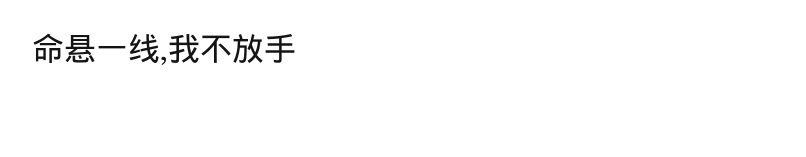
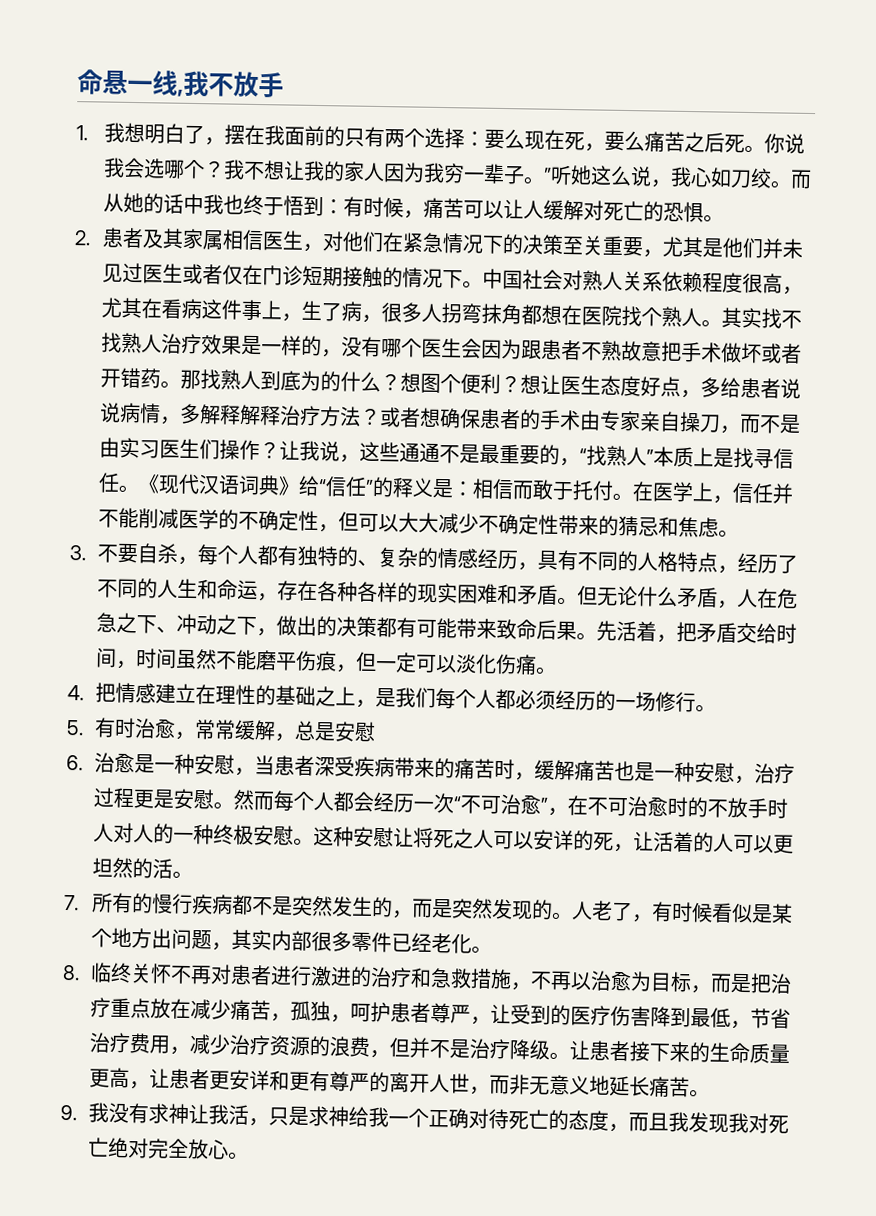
+ 1.我想明白了，摆在我面前的只有两个选择：要么现在死，要么痛苦之后死。你说我会选哪个？我不想让我的家人因为我穷一辈子。”听她这么说，我心如刀绞。而从她的话中我也终于悟到：有时候，痛苦可以让人缓解对死亡的恐惧。
+ 2.患者及其家属相信医生，对他们在紧急情况下的决策至关重要，尤其是他们并未见过医生或者仅在门诊短期接触的情况下。中国社会对熟人关系依赖程度很高，尤其在看病这件事上，生了病，很多人拐弯抹角都想在医院找个熟人。其实找不找熟人治疗效果是一样的，没有哪个医生会因为跟患者不熟故意把手术做坏或者开错药。那找熟人到底为的什么？想图个便利？想让医生态度好点，多给患者说说病情，多解释解释治疗方法？或者想确保患者的手术由专家亲自操刀，而不是由实习医生们操作？让我说，这些通通不是最重要的，“找熟人”本质上是找寻信任。《现代汉语词典》给“信任”的释义是：相信而敢于托付。在医学上，信任并不能削减医学的不确定性，但可以大大减少不确定性带来的猜忌和焦虑。
+ 3.不要自杀，每个人都有独特的、复杂的情感经历，具有不同的人格特点，经历了不同的人生和命运，存在各种各样的现实困难和矛盾。但无论什么矛盾，人在危急之下、冲动之下，做出的决策都有可能带来致命后果。先活着，把矛盾交给时间，时间虽然不能磨平伤痕，但一定可以淡化伤痛。
+ 4.把情感建立在理性的基础之上，是我们每个人都必须经历的一场修行。
+ 5.有时治愈，常常缓解，总是安慰
+ 6.治愈是一种安慰，当患者深受疾病带来的痛苦时，缓解痛苦也是一种安慰，治疗过程更是安慰。然而每个人都会经历一次“不可治愈”，在不可治愈时的不放手时人对人的一种终极安慰。这种安慰让将死之人可以安详的死，让活着的人可以更坦然的活。
+ 7.所有的慢行疾病都不是突然发生的，而是突然发现的。人老了，有时候看似是某个地方出问题，其实内部很多零件已经老化。
+ 8.临终关怀不再对患者进行激进的治疗和急救措施，不再以治愈为目标，而是把治疗重点放在减少痛苦，孤独，呵护患者尊严，让受到的医疗伤害降到最低，节省治疗费用，减少治疗资源的浪费，但并不是治疗降级。让患者接下来的生命质量更高，让患者更安详和更有尊严的离开人世，而非无意义地延长痛苦。
+ 9.我没有求神让我活，只是求神给我一个正确对待死亡的态度，而且我发现我对死亡绝对完全放心。

